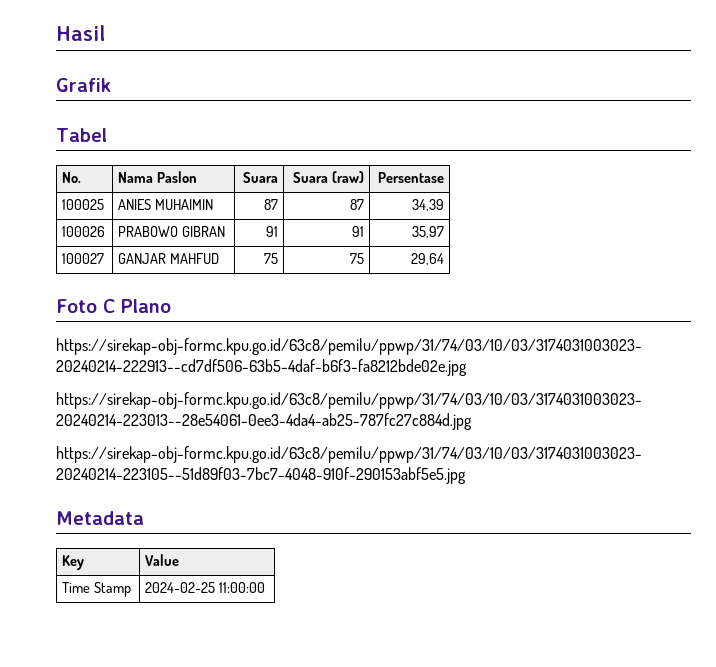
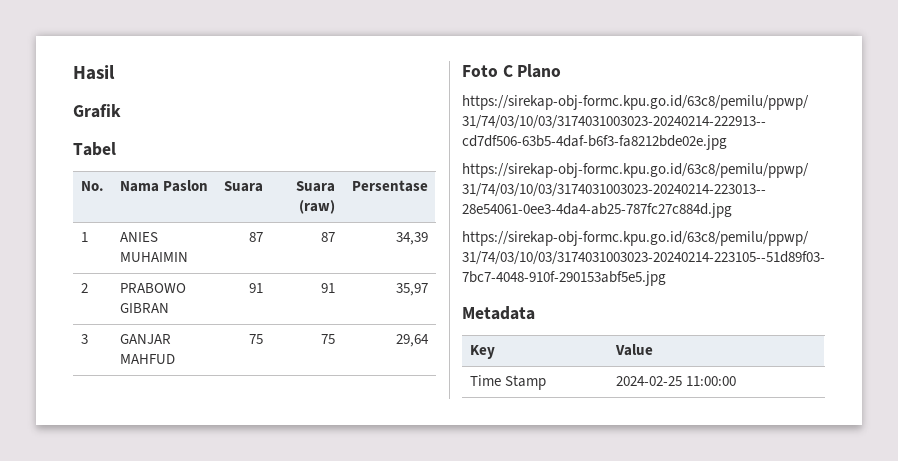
- 100025 | ANIES MUHAIMIN | 87 | 87 | 34,39
+ 1 | ANIES MUHAIMIN | 87 | 87 | 34,39
- 100026 | PRABOWO GIBRAN | 91 | 91 | 35,97
+ 2 | PRABOWO GIBRAN | 91 | 91 | 35,97
- 100027 | GANJAR MAHFUD | 75 | 75 | 29,64
+ 3 | GANJAR MAHFUD | 75 | 75 | 29,64

